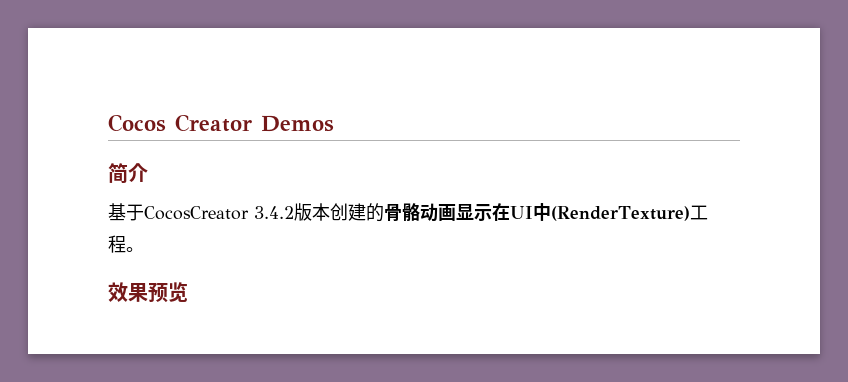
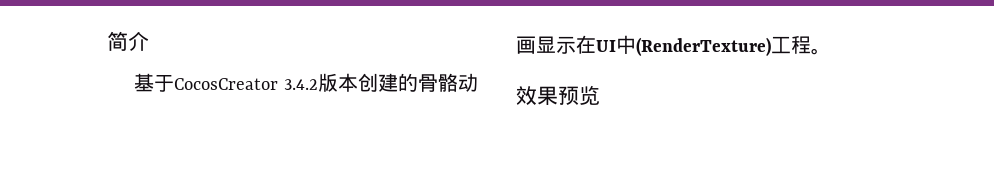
- Cocos Creator Demos

